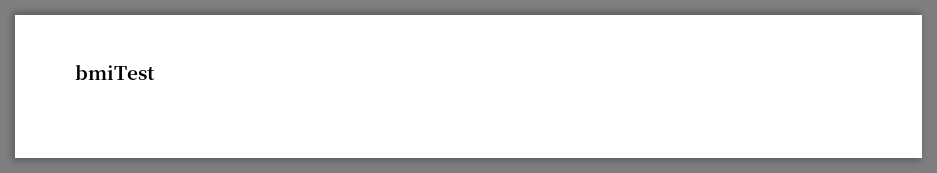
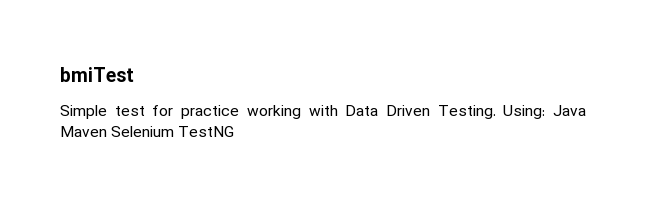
+ Simple test for practice working with Data Driven Testing. Using: Java Maven Selenium TestNG

